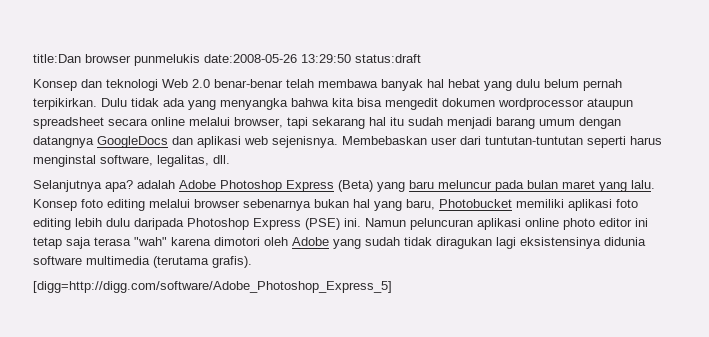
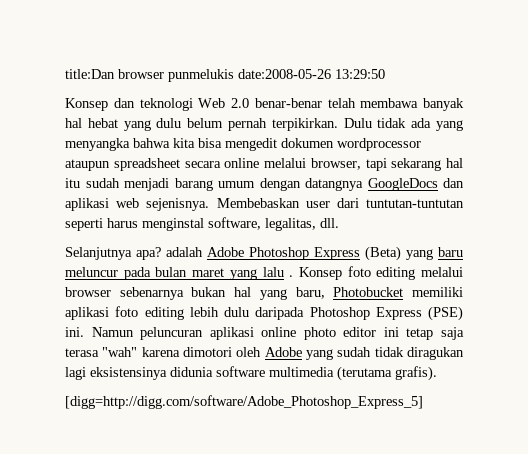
- title:Dan browser punmelukis date:2008-05-26 13:29:50 status:draft
+ title:Dan browser punmelukis date:2008-05-26 13:29:50
- Selanjutnya apa? adalah Adobe Photoshop Express (Beta) yang baru meluncur pada bulan maret yang lalu.
+ Selanjutnya apa? adalah Adobe Photoshop Express (Beta) yang baru meluncur pada bulan maret yang lalu .

